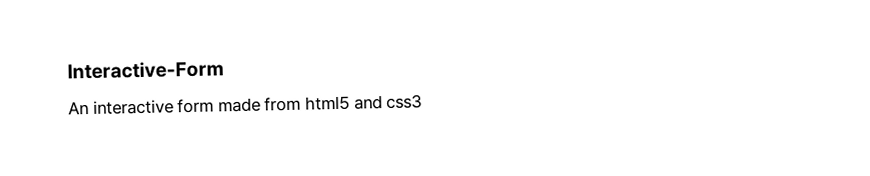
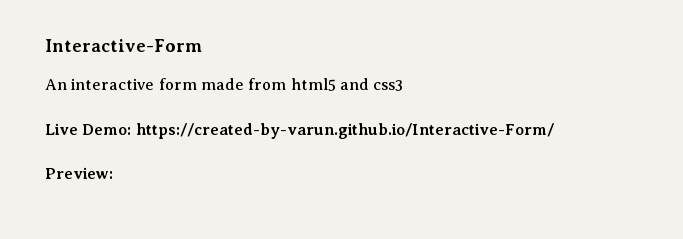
+ Live Demo: https://created-by-varun.github.io/Interactive-Form/
+ Preview:

